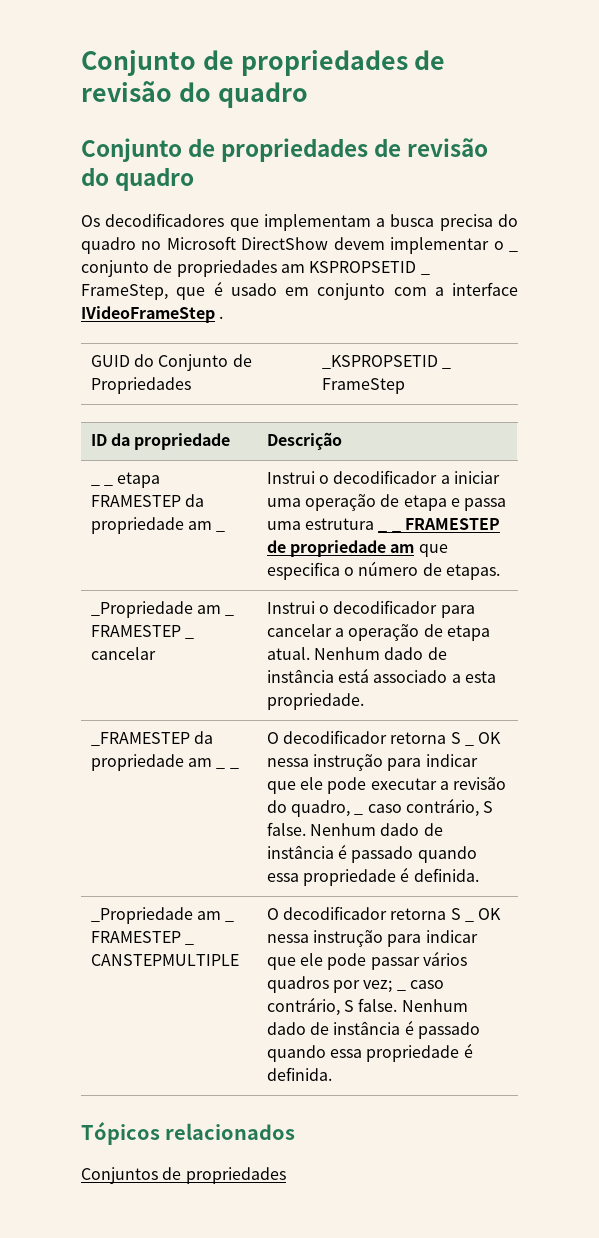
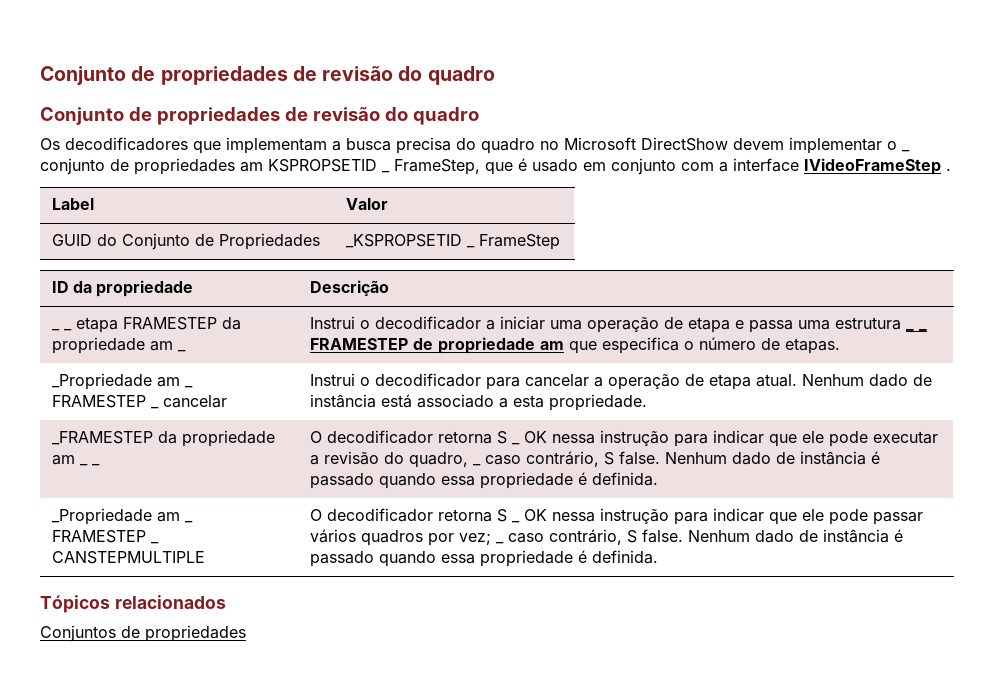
+ Label | Valor

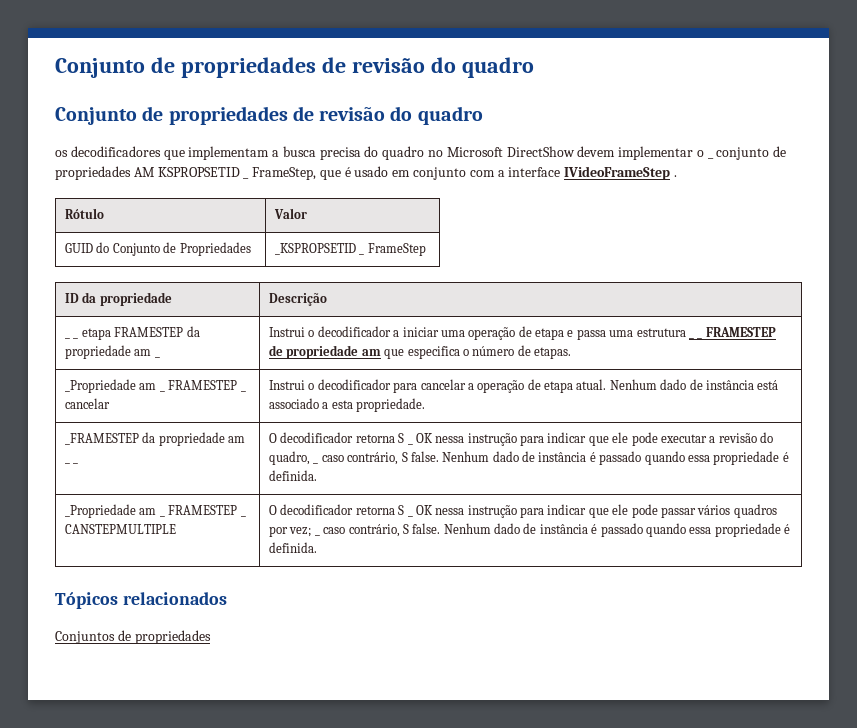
- Os decodificadores que implementam a busca precisa do quadro no Microsoft DirectShow devem implementar o _ conjunto de propriedades am KSPROPSETID _ FrameStep, que é usado em conjunto com a interface IVideoFrameStep .
+ os decodificadores que implementam a busca precisa do quadro no Microsoft DirectShow devem implementar o _ conjunto de propriedades AM KSPROPSETID _ FrameStep, que é usado em conjunto com a interface IVideoFrameStep .
- Label | Valor
+ Rótulo | Valor

